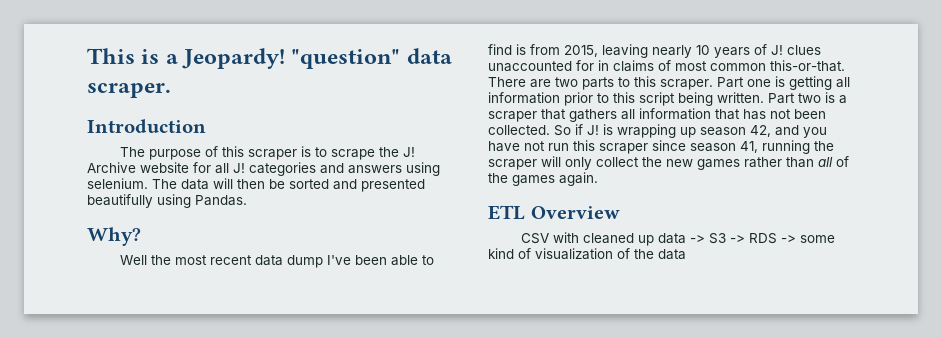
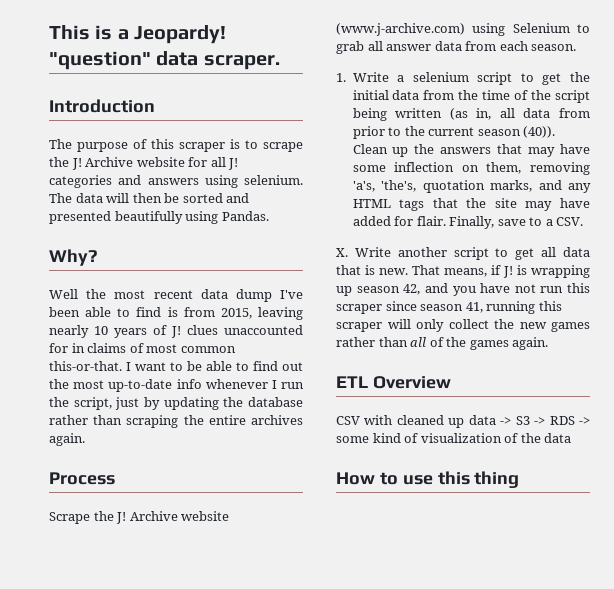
- There are two parts to this scraper. Part one is getting all information prior to this script being written. Part two is a scraper that gathers all information that has not been collected. So if J! is wrapping up season 42, and you have not run this scraper since season 41, running the scraper will only collect the new games rather than all of the games again.
+ I want to be able to find out the most up-to-date info whenever I run the script, just by updating the database rather than scraping the entire archives again.
+ Process
+ Scrape the J! Archive website (www.j-archive.com) using Selenium to grab all answer data from each season.
+ 1. Write a selenium script to get the initial data from the time of the script being written (as in, all data from prior to the current season (40)). Clean up the answers that may have some inflection on them, removing 'a's, 'the's, quotation marks, and any HTML tags that the site may have added for flair. Finally, save to a CSV.
+ X. Write another script to get all data that is new. That means, if J! is wrapping up season 42, and you have not run this scraper since season 41, running this scraper will only collect the new games rather than all of the games again.
+ How to use this thing

